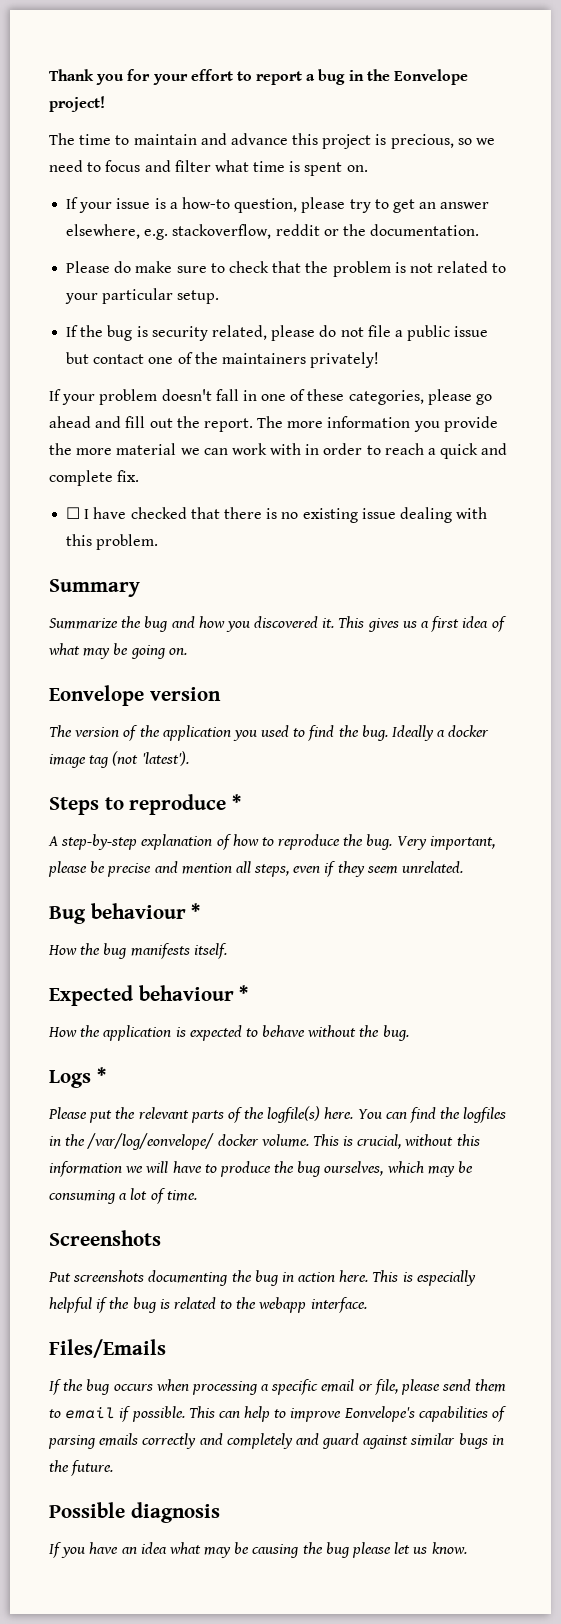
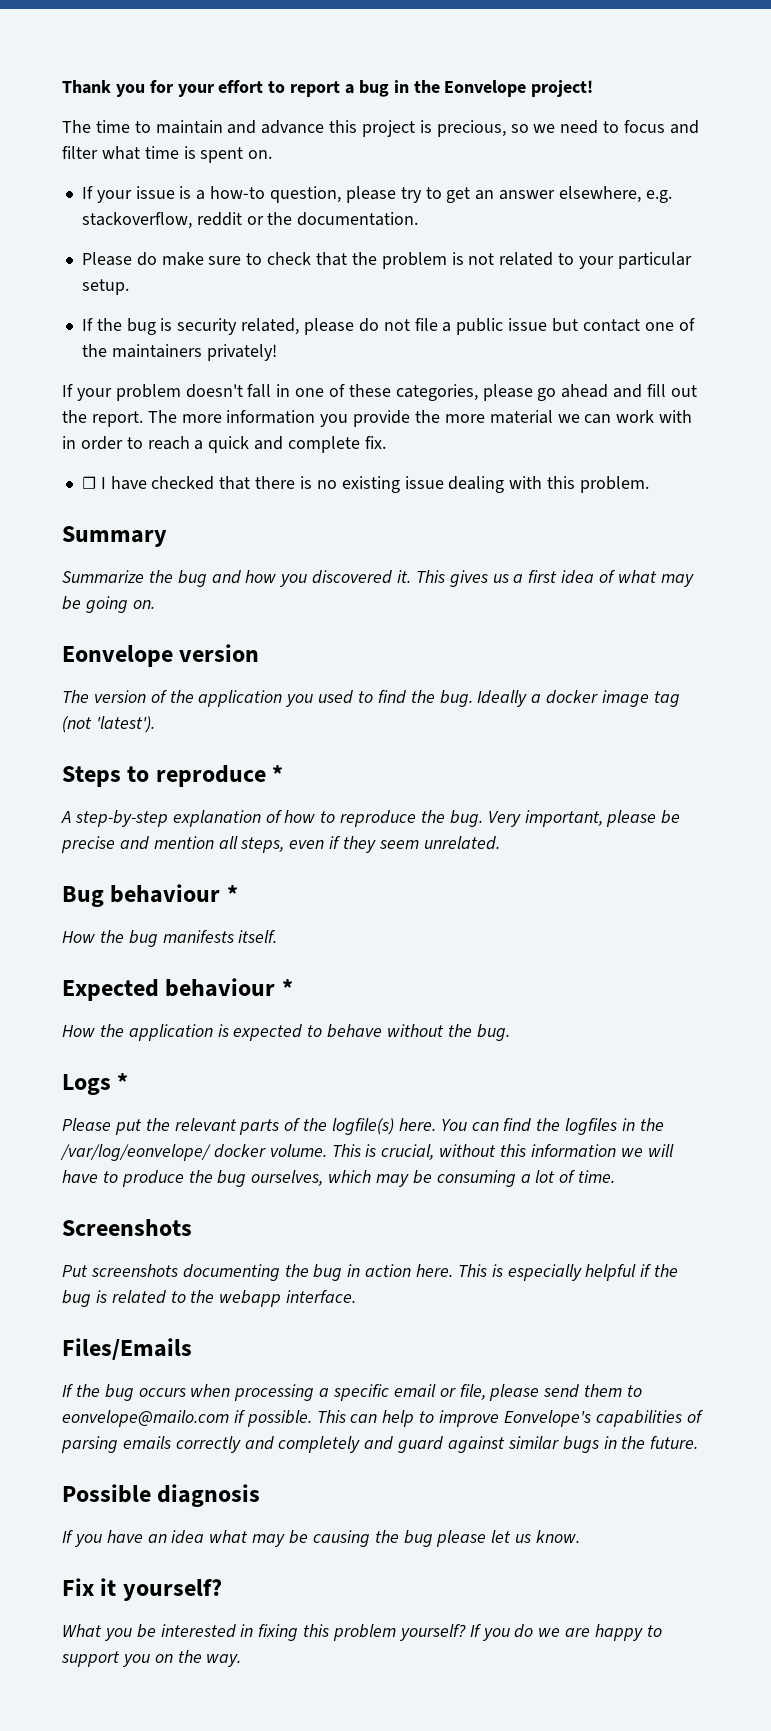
- If the bug occurs when processing a specific email or file, please send them to email if possible.
+ If the bug occurs when processing a specific email or file, please send them to eonvelope@mailo.com if possible.
+ Fix it yourself?
+ What you be interested in fixing this problem yourself? If you do we are happy to support you on the way.

